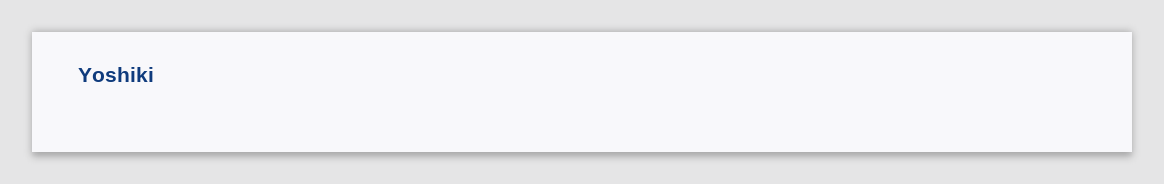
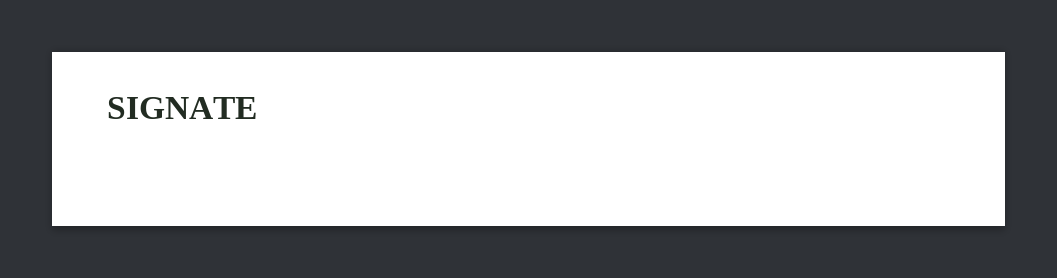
- Yoshiki
+ SIGNATE

